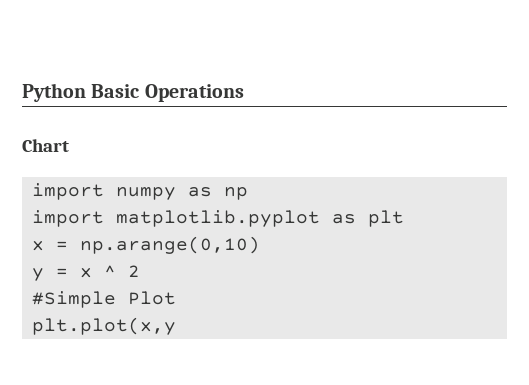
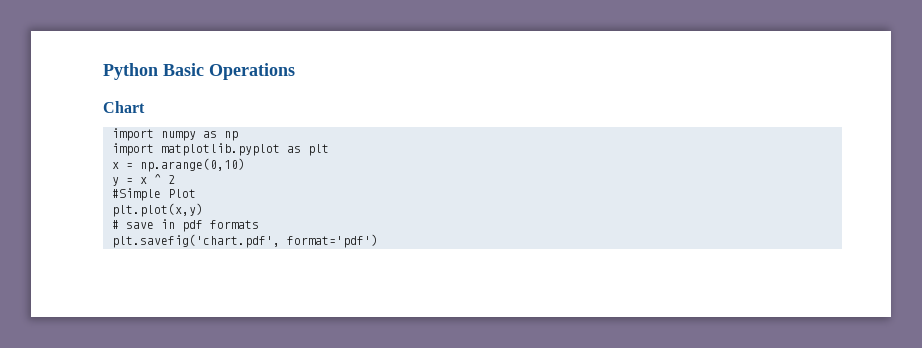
- plt.plot(x,y
+ plt.plot(x,y)
+ # save in pdf formats
+ plt.savefig('chart.pdf', format='pdf')

